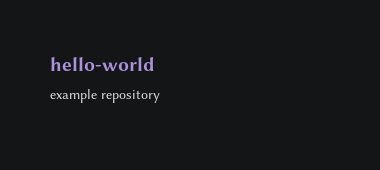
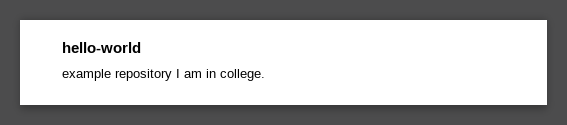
- example repository
+ example repository I am in college.

